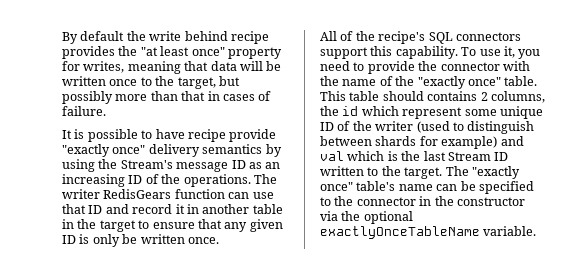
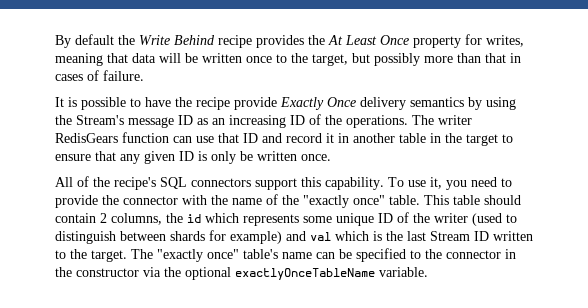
- By default the write behind recipe provides the "at least once" property for writes, meaning that data will be written once to the target, but possibly more than that in cases of failure.
+ By default the Write Behind recipe provides the At Least Once property for writes, meaning that data will be written once to the target, but possibly more than that in cases of failure.
- It is possible to have recipe provide "exactly once" delivery semantics by using the Stream's message ID as an increasing ID of the operations.
+ It is possible to have the recipe provide Exactly Once delivery semantics by using the Stream's message ID as an increasing ID of the operations.
- This table should contains 2 columns, the id which represent some unique ID of the writer (used to distinguish between shards for example) and val which is the last Stream ID written to the target.
+ This table should contain 2 columns, the id which represents some unique ID of the writer (used to distinguish between shards for example) and val which is the last Stream ID written to the target.

